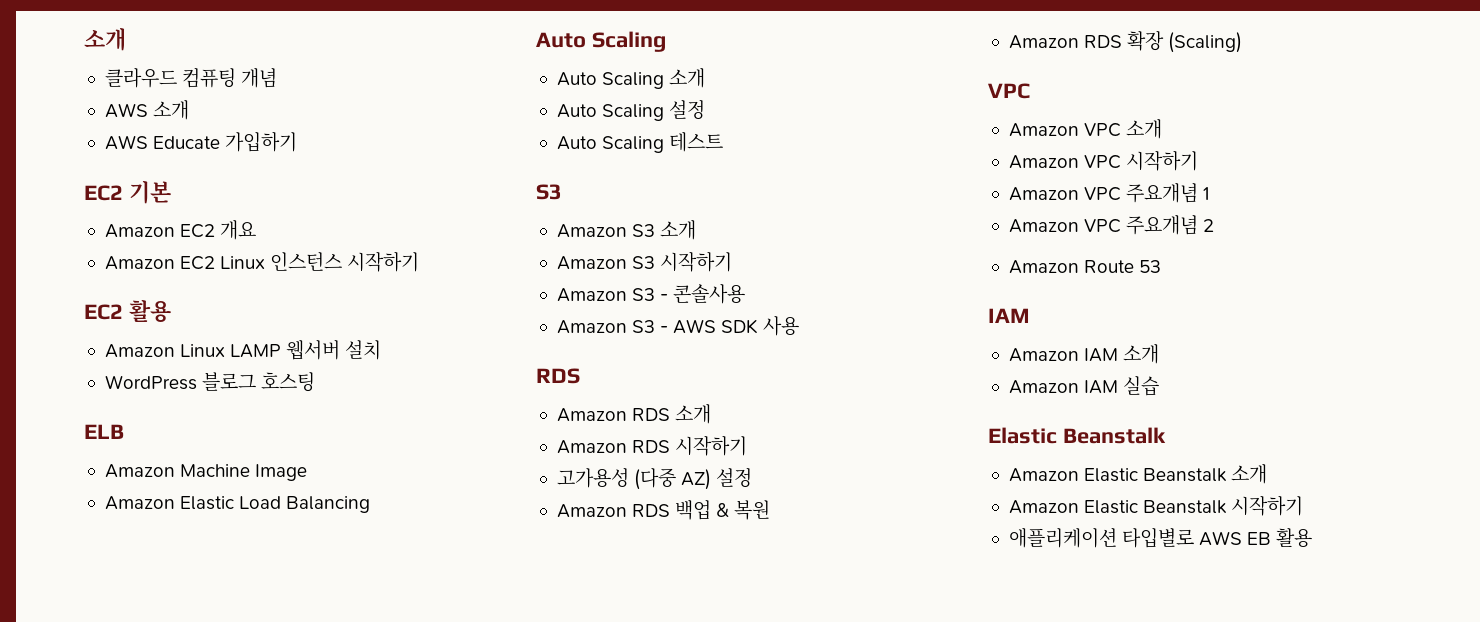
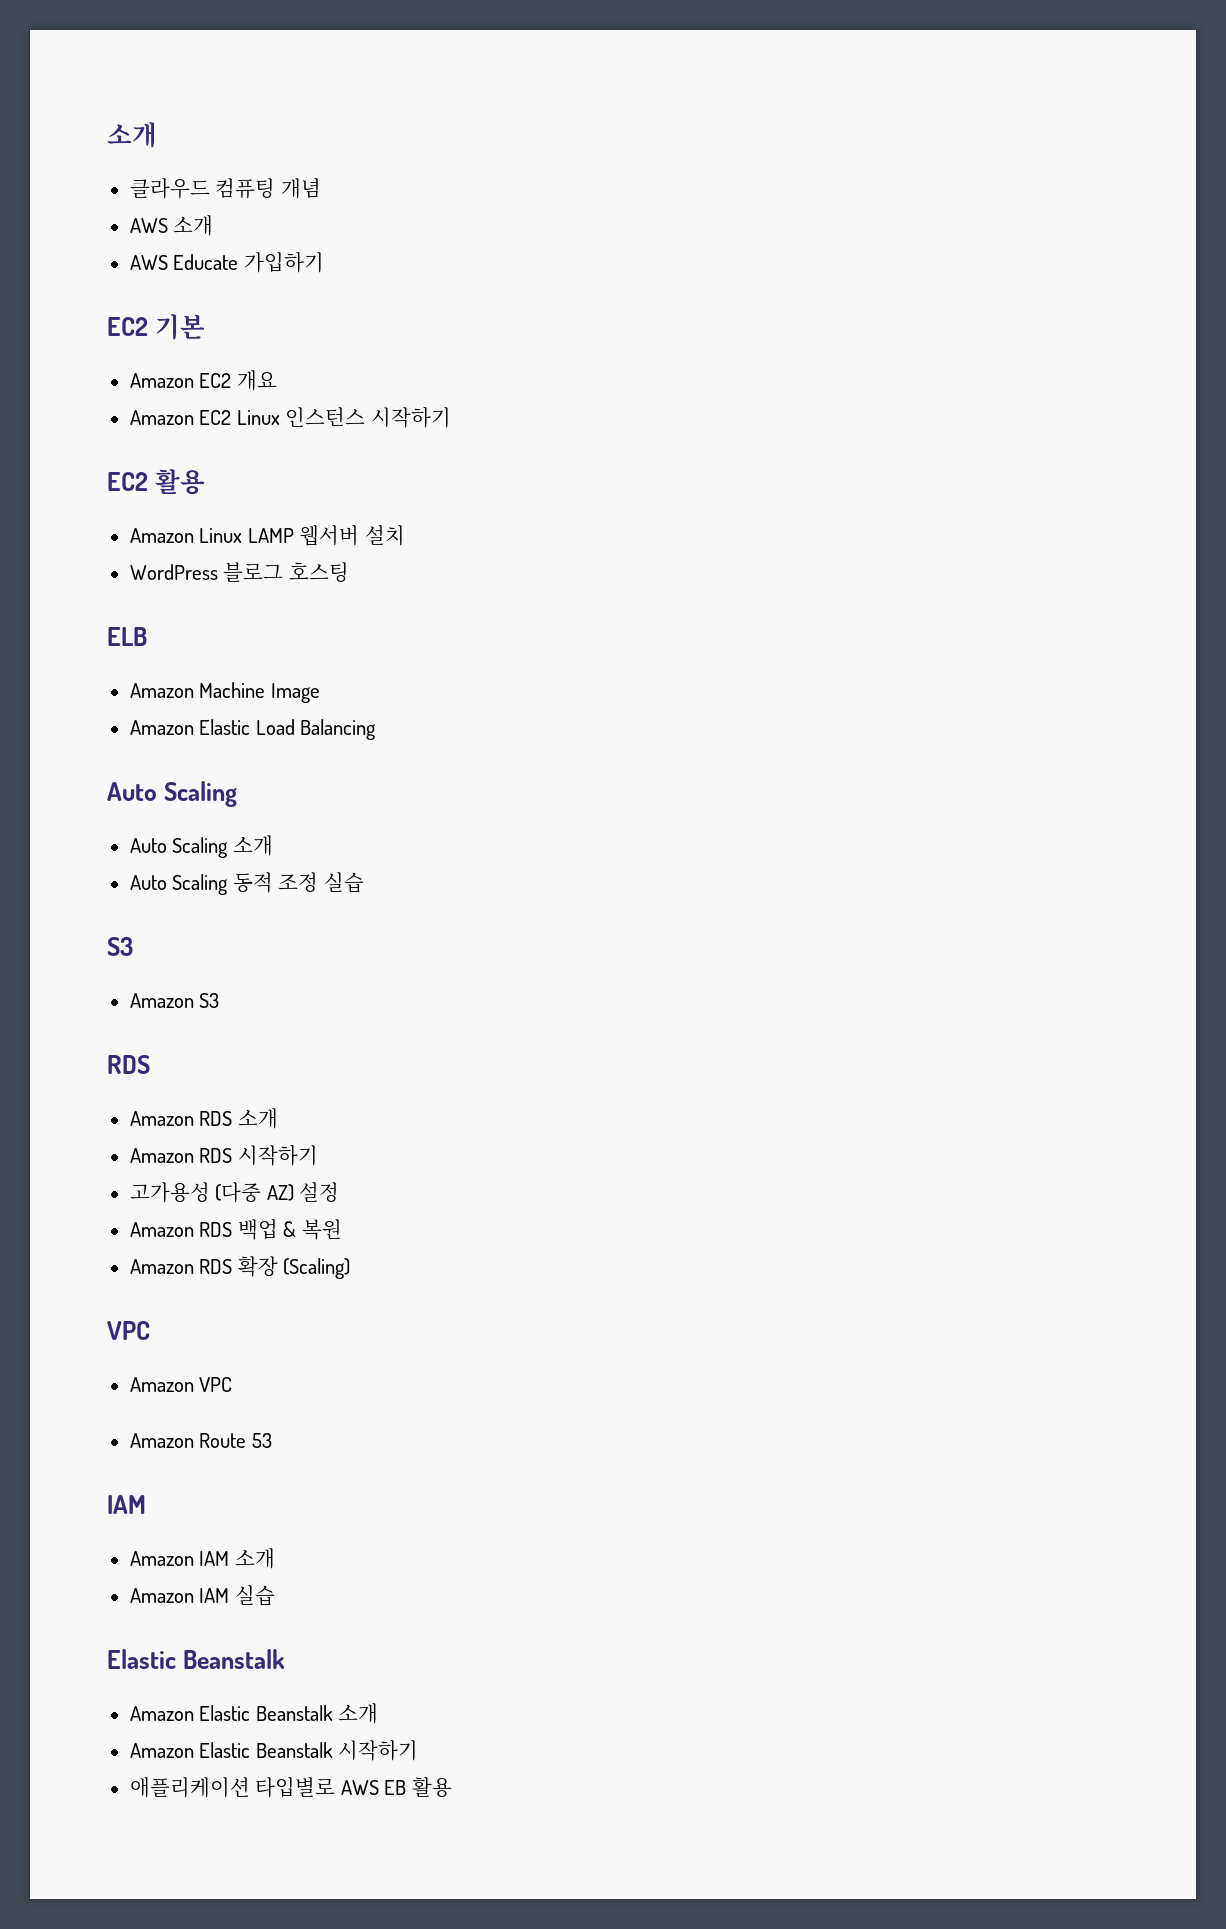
- Auto Scaling 설정
- Auto Scaling 테스트
+ Auto Scaling 동적 조정 실습
- Amazon S3 소개
- Amazon S3 시작하기
- Amazon S3 - 콘솔사용
- Amazon S3 - AWS SDK 사용
+ Amazon S3
- Amazon VPC 소개
- Amazon VPC 시작하기
- Amazon VPC 주요개념 1
- Amazon VPC 주요개념 2
+ Amazon VPC

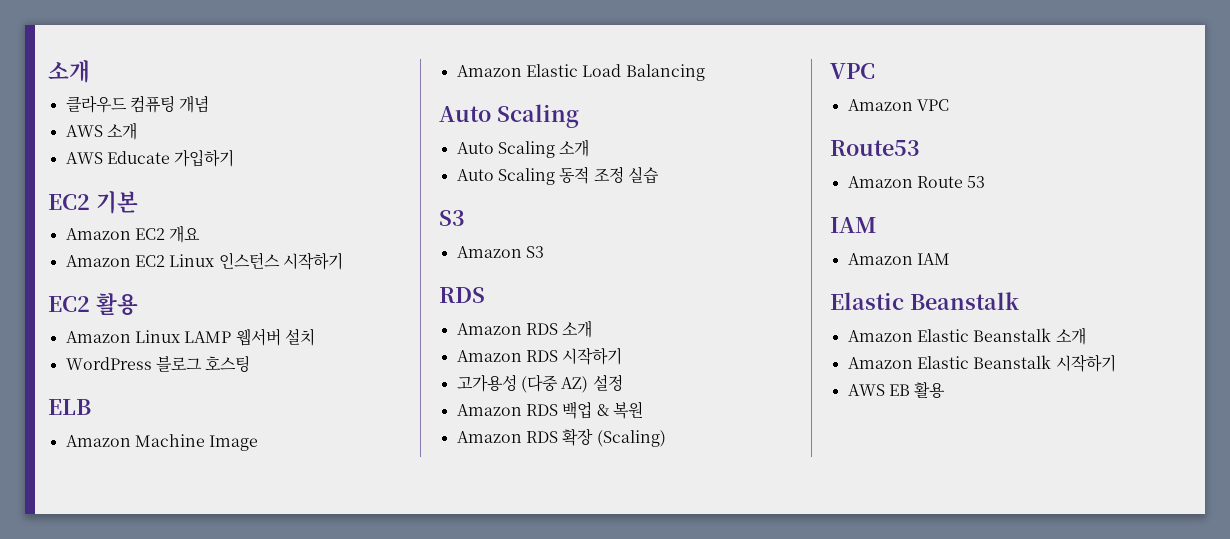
+ Route53
- Amazon IAM 소개
- Amazon IAM 실습
+ Amazon IAM
- 애플리케이션 타입별로 AWS EB 활용
+ AWS EB 활용

